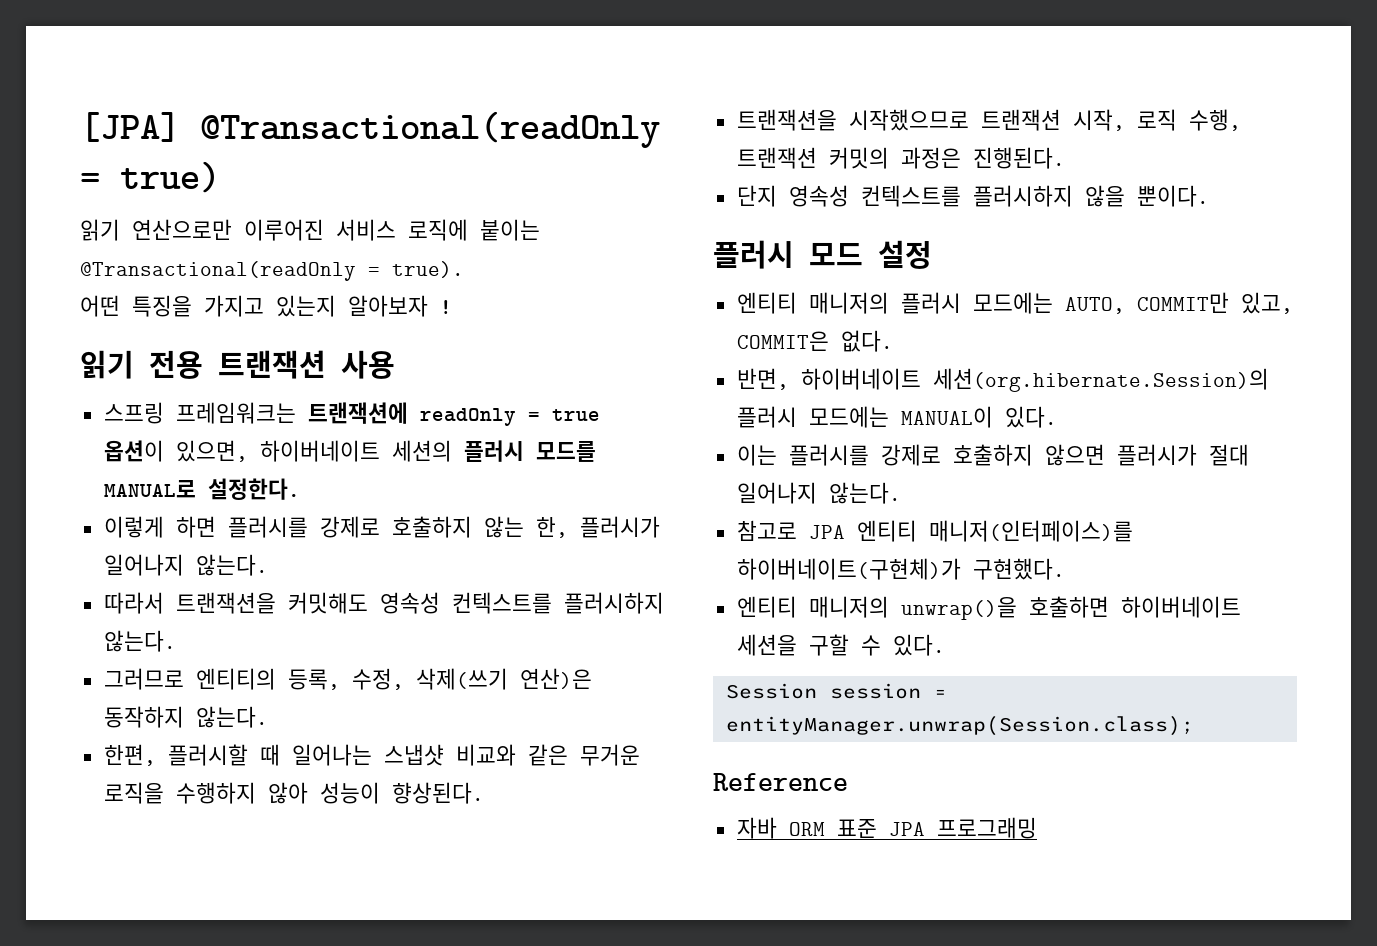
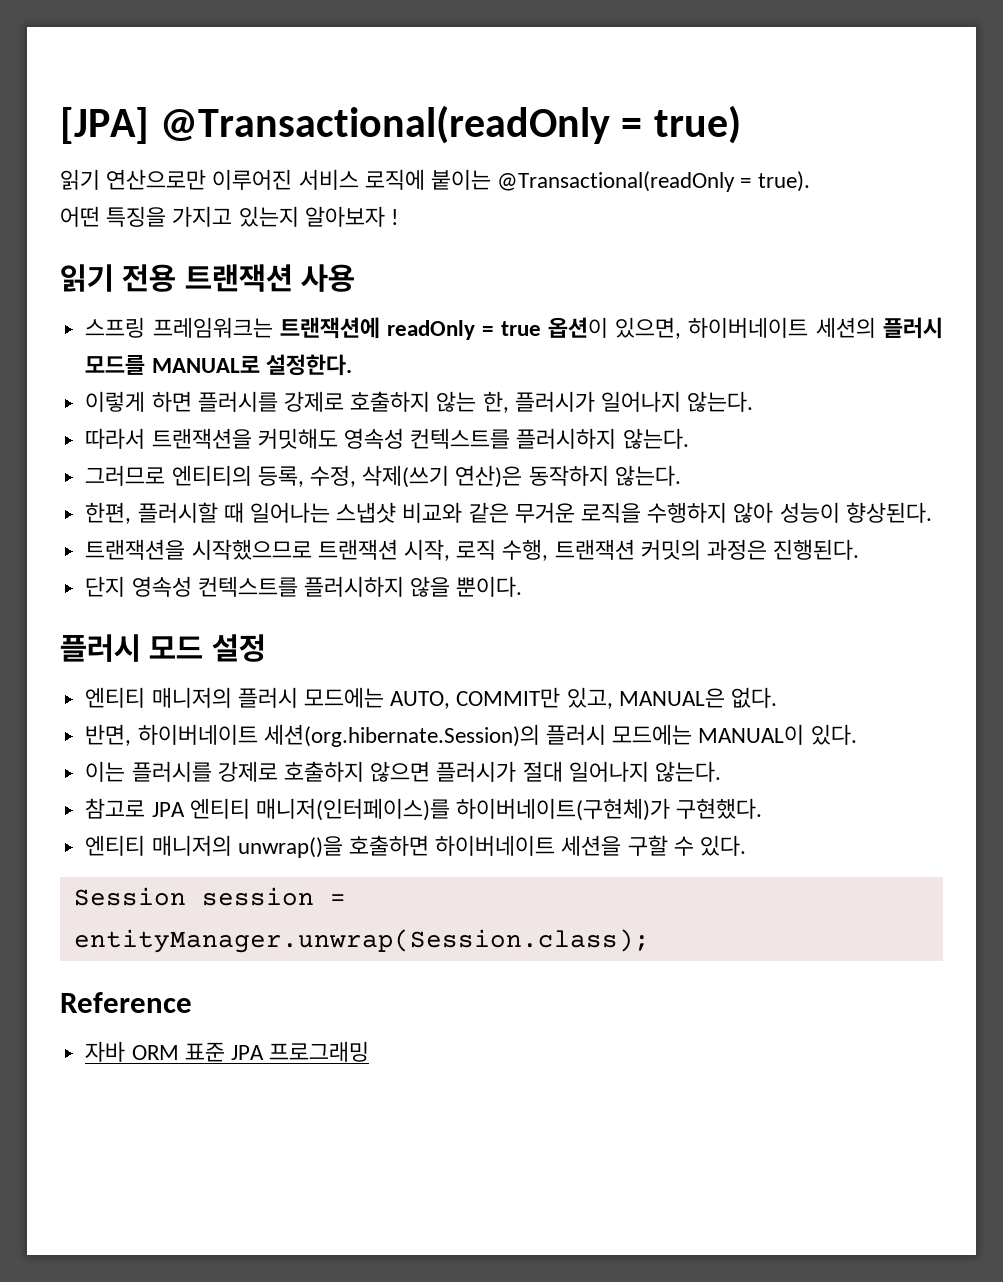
- 엔티티 매니저의 플러시 모드에는 AUTO, COMMIT만 있고, COMMIT은 없다.
+ 엔티티 매니저의 플러시 모드에는 AUTO, COMMIT만 있고, MANUAL은 없다.

